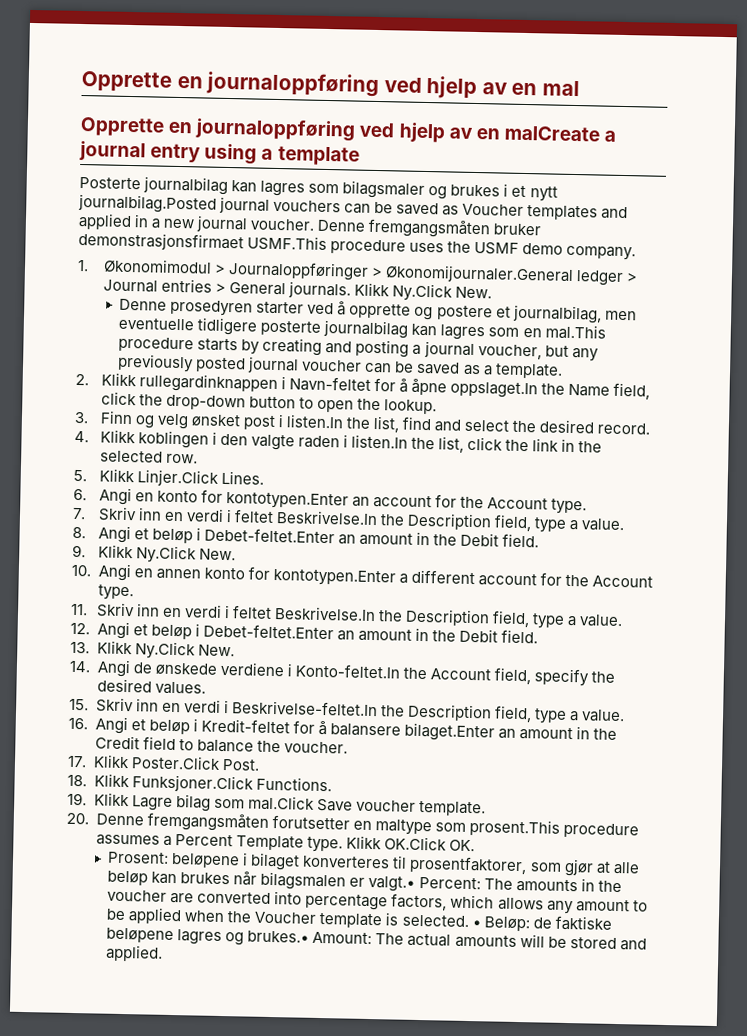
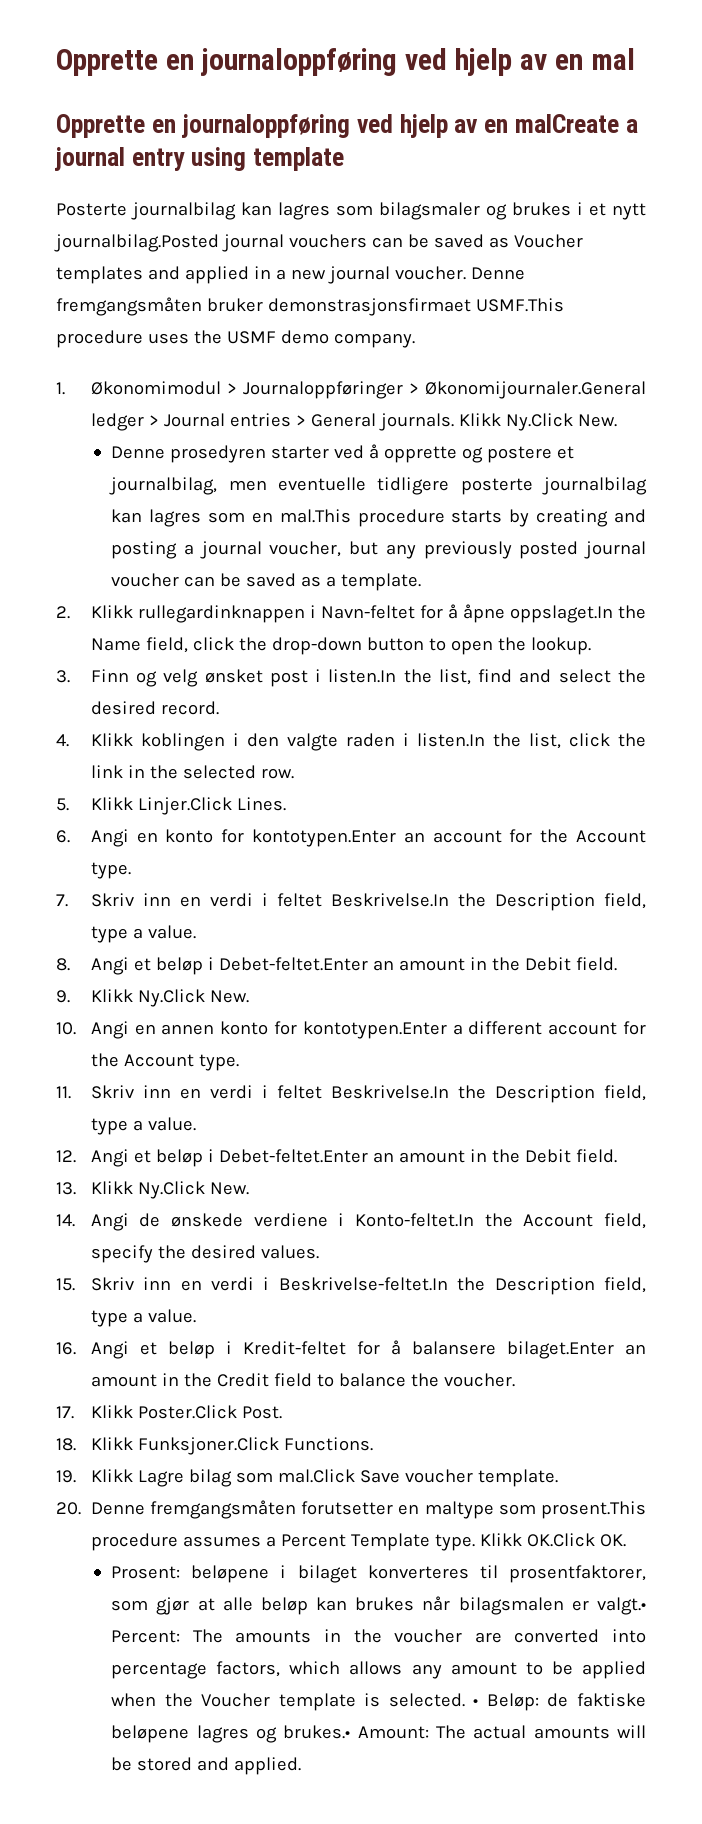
- Opprette en journaloppføring ved hjelp av en malCreate a journal entry using a template
+ Opprette en journaloppføring ved hjelp av en malCreate a journal entry using template

